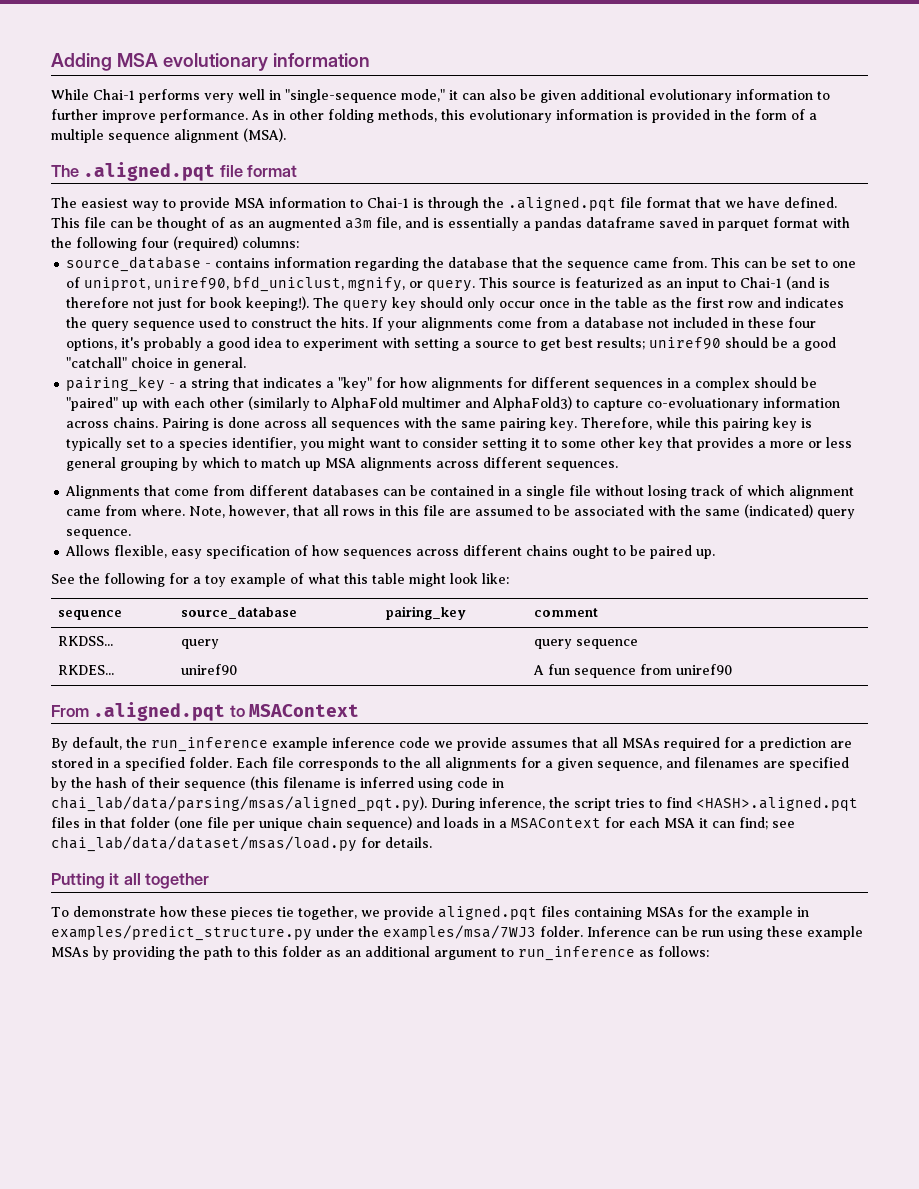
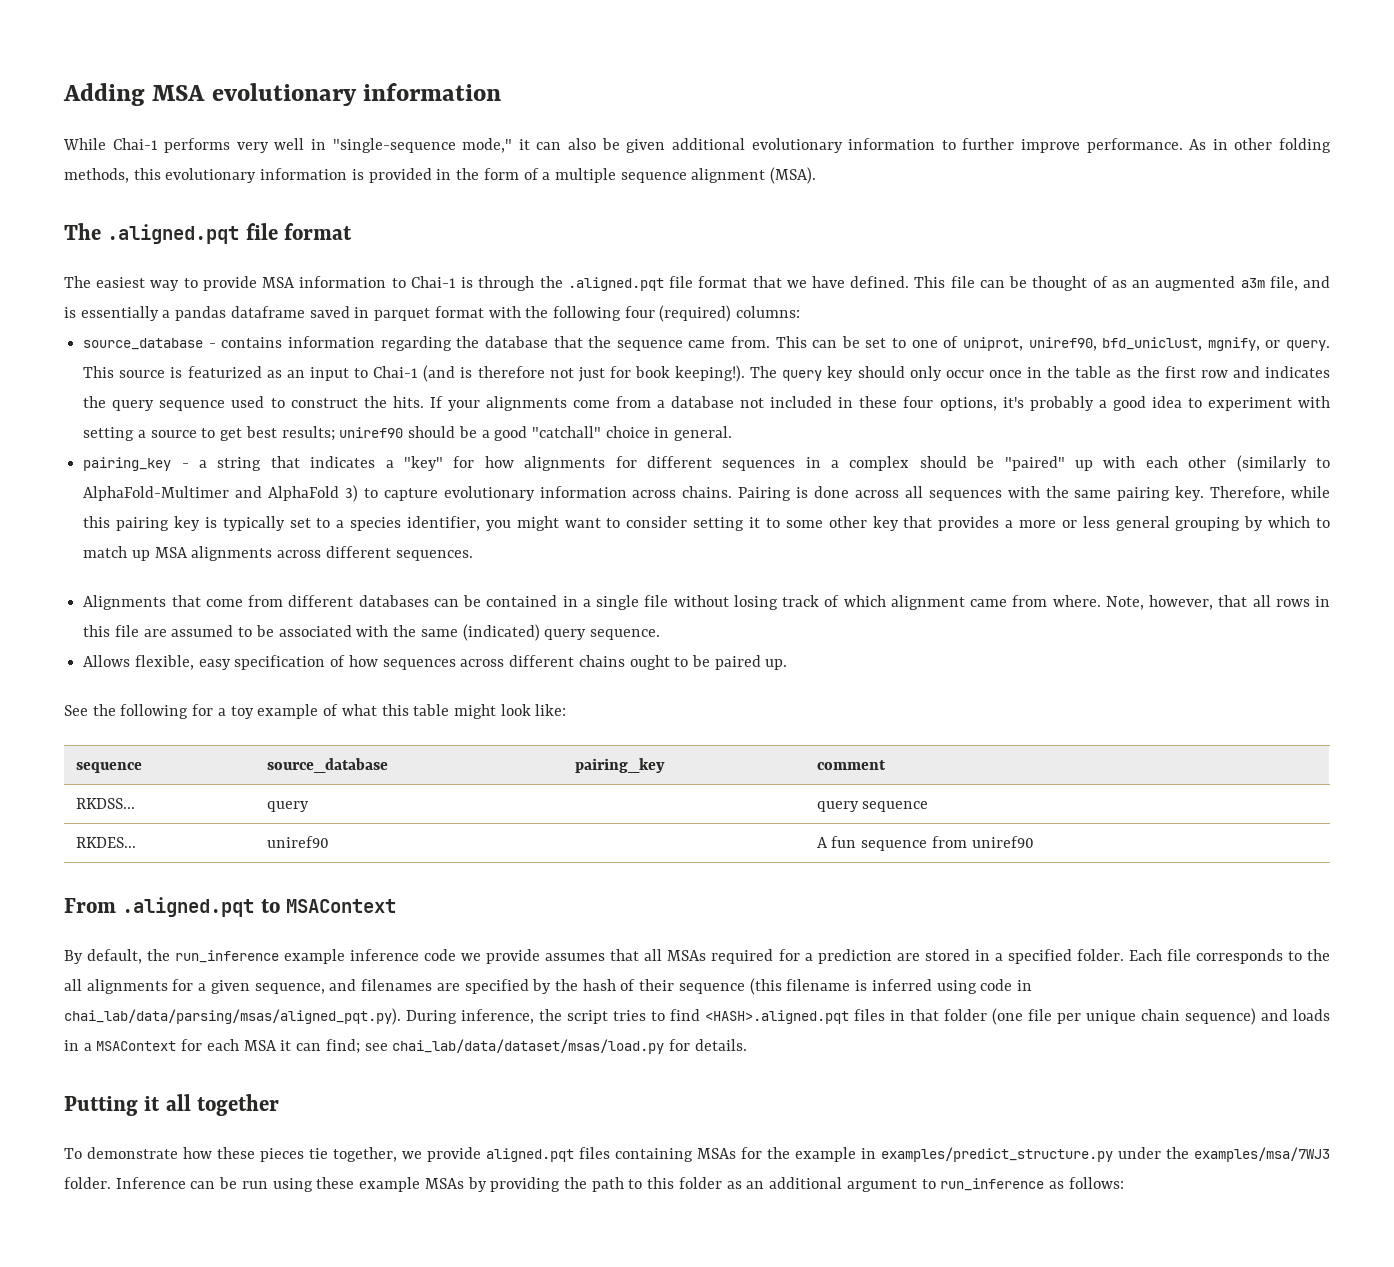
- pairing_key - a string that indicates a "key" for how alignments for different sequences in a complex should be "paired" up with each other (similarly to AlphaFold multimer and AlphaFold3) to capture co-evoluationary information across chains.
+ pairing_key - a string that indicates a "key" for how alignments for different sequences in a complex should be "paired" up with each other (similarly to AlphaFold-Multimer and AlphaFold 3) to capture evolutionary information across chains.

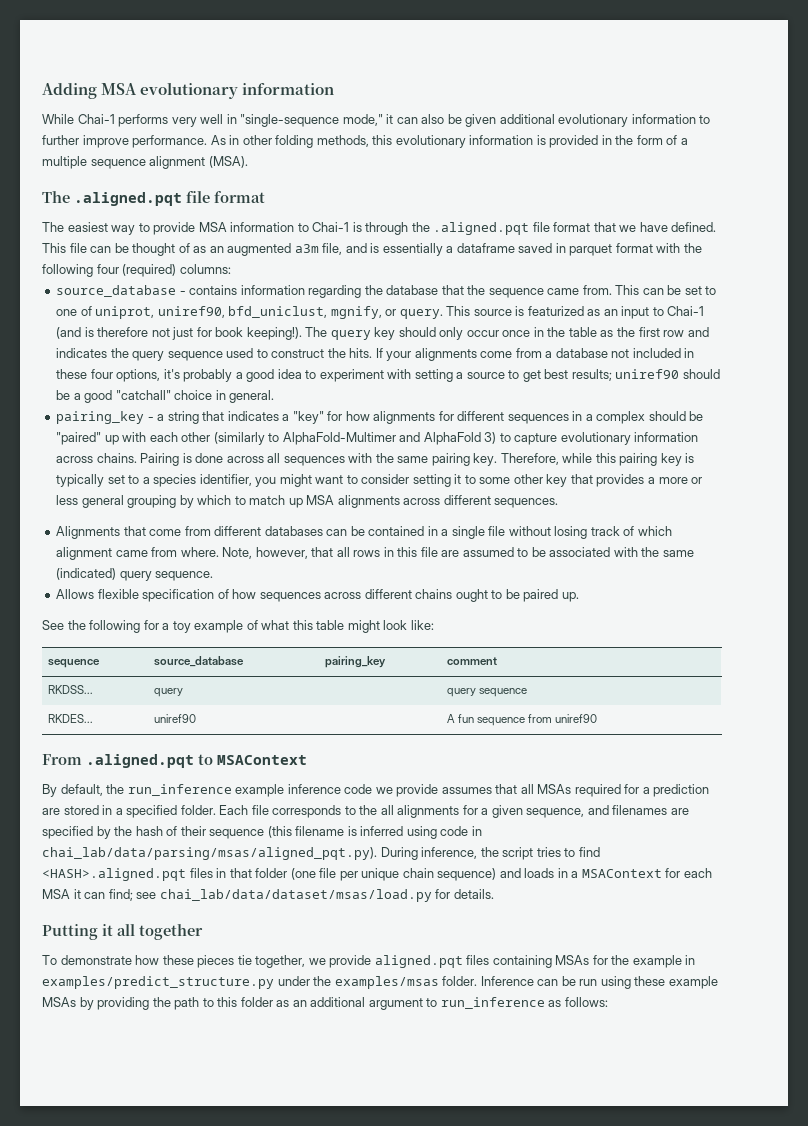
- This file can be thought of as an augmented a3m file, and is essentially a pandas dataframe saved in parquet format with the following four (required) columns:
+ This file can be thought of as an augmented a3m file, and is essentially a dataframe saved in parquet format with the following four (required) columns:
- Allows flexible, easy specification of how sequences across different chains ought to be paired up.
+ Allows flexible specification of how sequences across different chains ought to be paired up.
- To demonstrate how these pieces tie together, we provide aligned.pqt files containing MSAs for the example in examples/predict_structure.py under the examples/msa/7WJ3 folder.
+ To demonstrate how these pieces tie together, we provide aligned.pqt files containing MSAs for the example in examples/predict_structure.py under the examples/msas folder.

